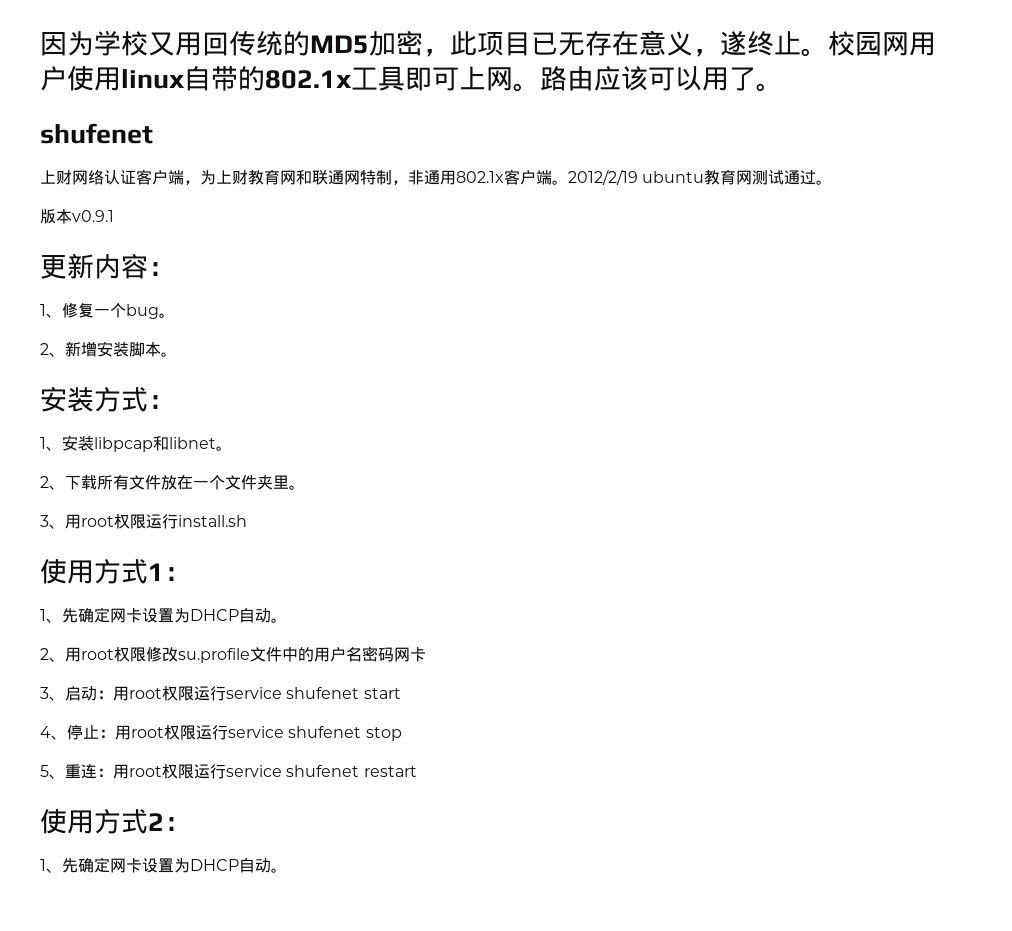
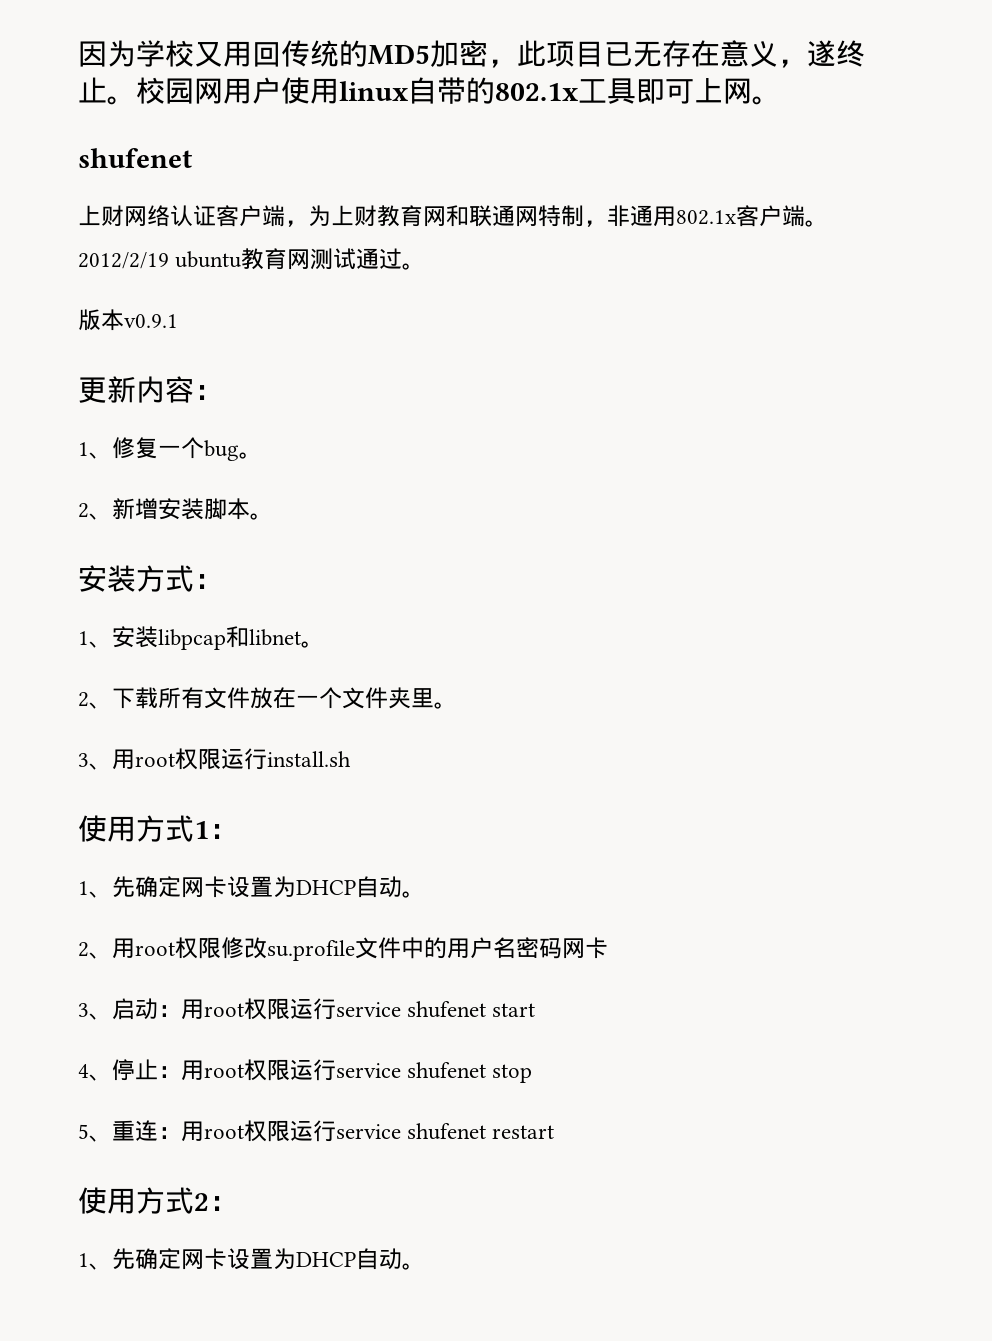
- 路由应该可以用了。

